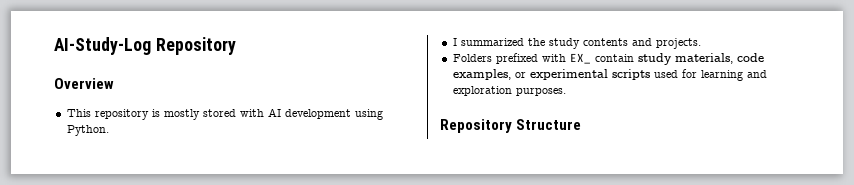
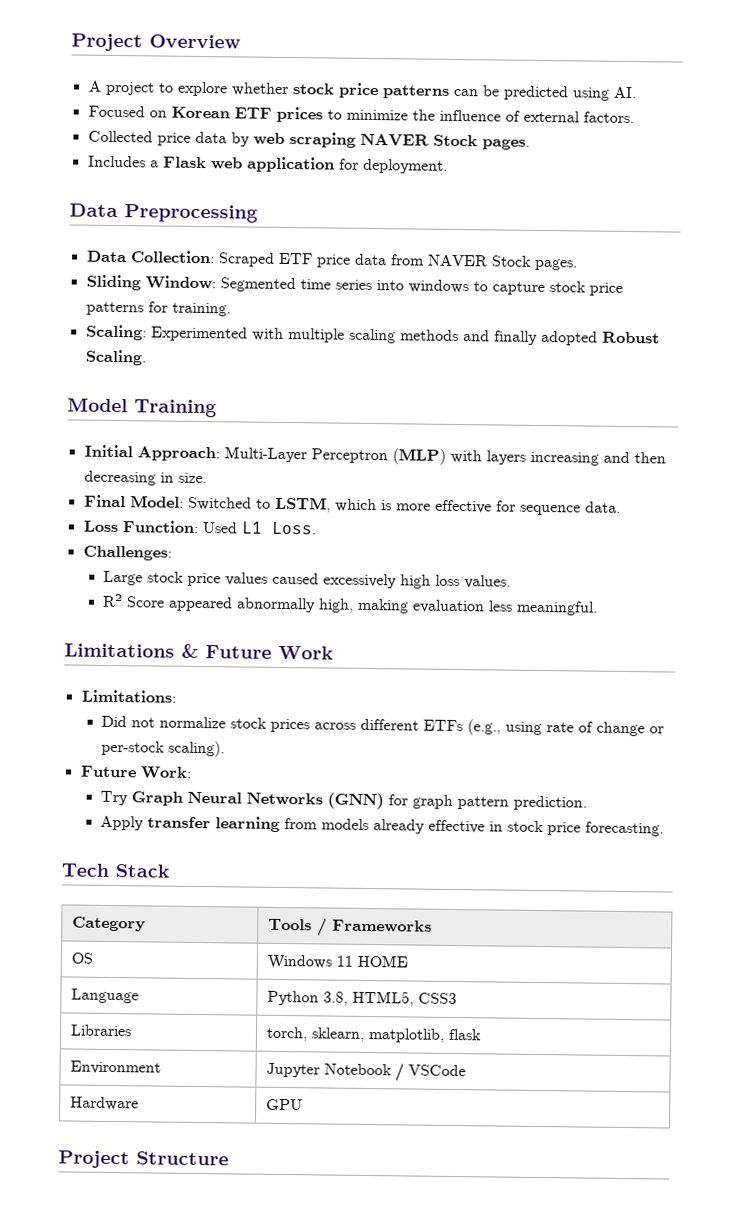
- AI-Study-Log Repository
- Overview
+ Project Overview
- This repository is mostly stored with AI development using Python.
- I summarized the study contents and projects.
- Folders prefixed with EX_ contain study materials, code examples, or experimental scripts used for learning and exploration purposes.
- Repository Structure
+ A project to explore whether stock price patterns can be predicted using AI.
+ Focused on Korean ETF prices to minimize the influence of external factors.
+ Collected price data by web scraping NAVER Stock pages.
+ Includes a Flask web application for deployment.
+ Data Preprocessing
+ Data Collection: Scraped ETF price data from NAVER Stock pages.
+ Sliding Window: Segmented time series into windows to capture stock price patterns for training.
+ Scaling: Experimented with multiple scaling methods and finally adopted Robust Scaling.
+ Model Training
+ Initial Approach: Multi-Layer Perceptron (MLP) with layers increasing and then decreasing in size.
+ Final Model: Switched to LSTM, which is more effective for sequence data.
+ Loss Function: Used L1 Loss.
+ Challenges:
+ Large stock price values caused excessively high loss values.
+ R² Score appeared abnormally high, making evaluation less meaningful.
+ Limitations & Future Work
+ Limitations:
+ Did not normalize stock prices across different ETFs (e.g., using rate of change or per-stock scaling).
+ Future Work:
+ Try Graph Neural Networks (GNN) for graph pattern prediction.
+ Apply transfer learning from models already effective in stock price forecasting.
+ Tech Stack
+ Category | Tools / Frameworks
+ OS | Windows 11 HOME
+ Language | Python 3.8, HTML5, CSS3
+ Libraries | torch, sklearn, matplotlib, flask
+ Environment | Jupyter Notebook / VSCode
+ Hardware | GPU
+ Project Structure

